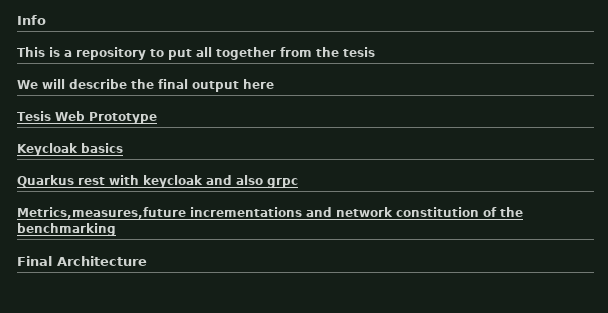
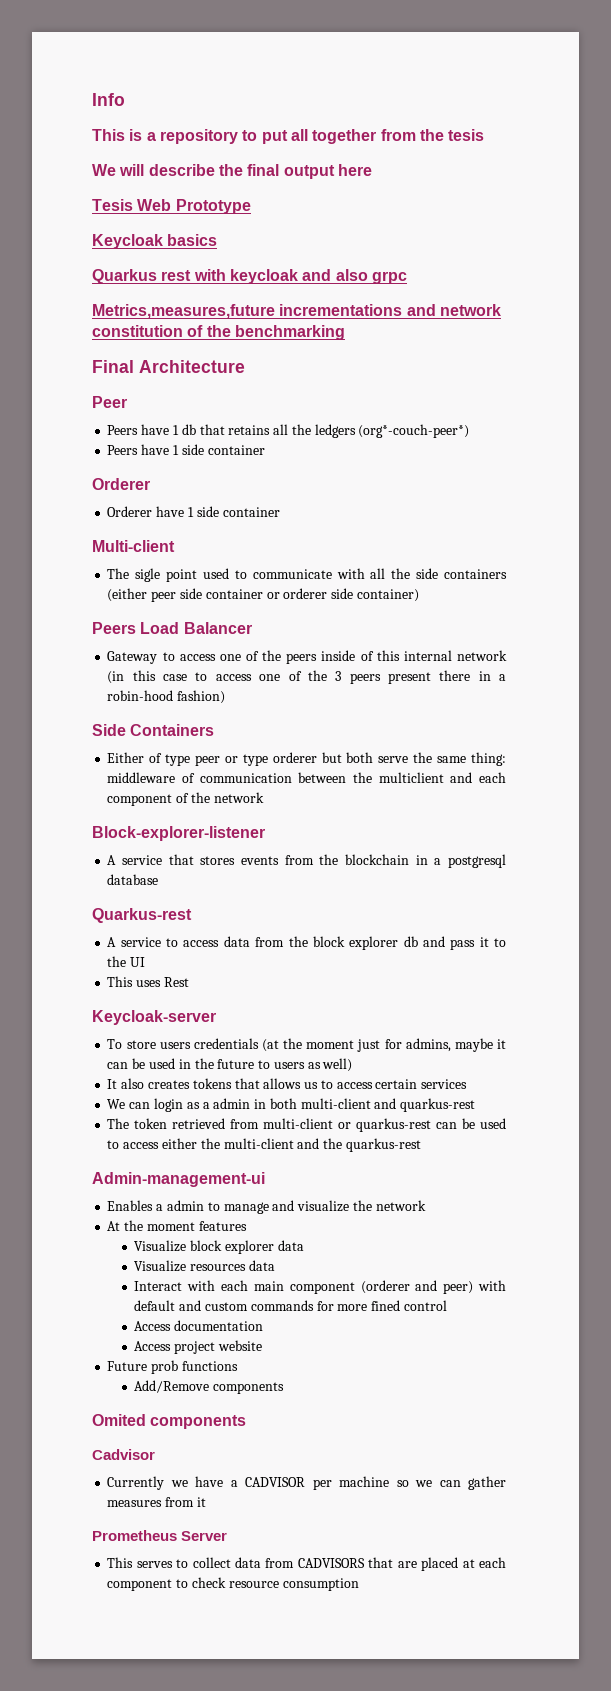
+ Peer
+ Peers have 1 db that retains all the ledgers (org*-couch-peer*)
+ Peers have 1 side container
+ Orderer
+ Orderer have 1 side container
+ Multi-client
+ The sigle point used to communicate with all the side containers (either peer side container or orderer side container)
+ Peers Load Balancer
+ Gateway to access one of the peers inside of this internal network (in this case to access one of the 3 peers present there in a robin-hood fashion)
+ Side Containers
+ Either of type peer or type orderer but both serve the same thing: middleware of communication between the multiclient and each component of the network
+ Block-explorer-listener
+ A service that stores events from the blockchain in a postgresql database
+ Quarkus-rest
+ A service to access data from the block explorer db and pass it to the UI
+ This uses Rest
+ Keycloak-server
+ To store users credentials (at the moment just for admins, maybe it can be used in the future to users as well)
+ It also creates tokens that allows us to access certain services
+ We can login as a admin in both multi-client and quarkus-rest
+ The token retrieved from multi-client or quarkus-rest can be used to access either the multi-client and the quarkus-rest
+ Admin-management-ui
+ Enables a admin to manage and visualize the network
+ At the moment features
+ Visualize block explorer data
+ Visualize resources data
+ Interact with each main component (orderer and peer) with default and custom commands for more fined control
+ Access documentation
+ Access project website
+ Future prob functions
+ Add/Remove components
+ Omited components
+ Cadvisor
+ Currently we have a CADVISOR per machine so we can gather measures from it
+ Prometheus Server
+ This serves to collect data from CADVISORS that are placed at each component to check resource consumption

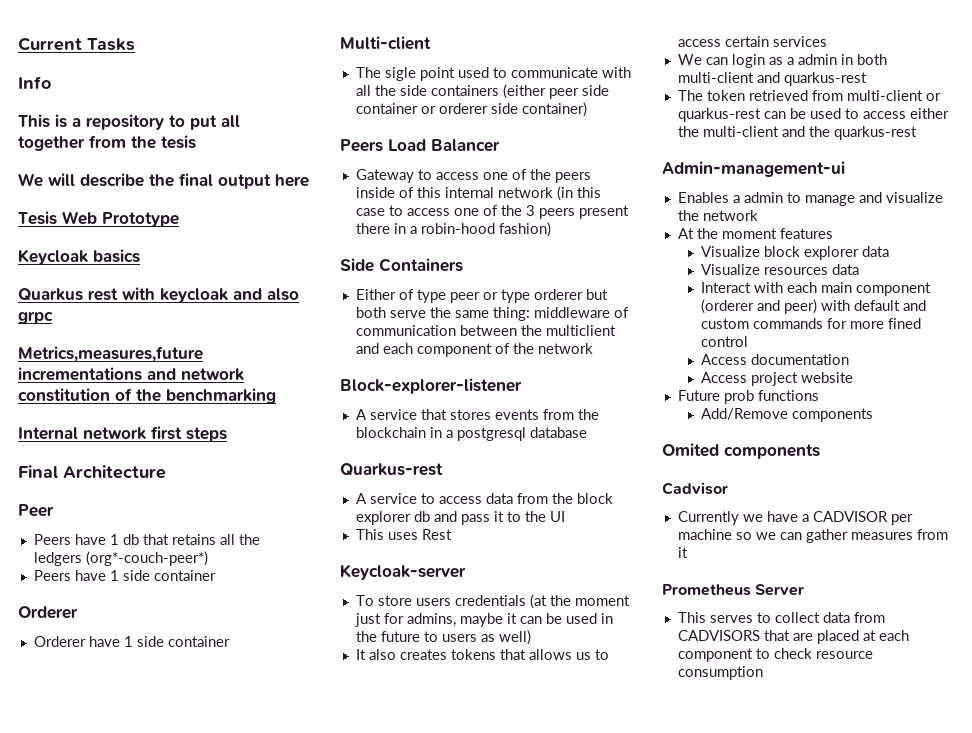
+ Current Tasks
+ Internal network first steps

